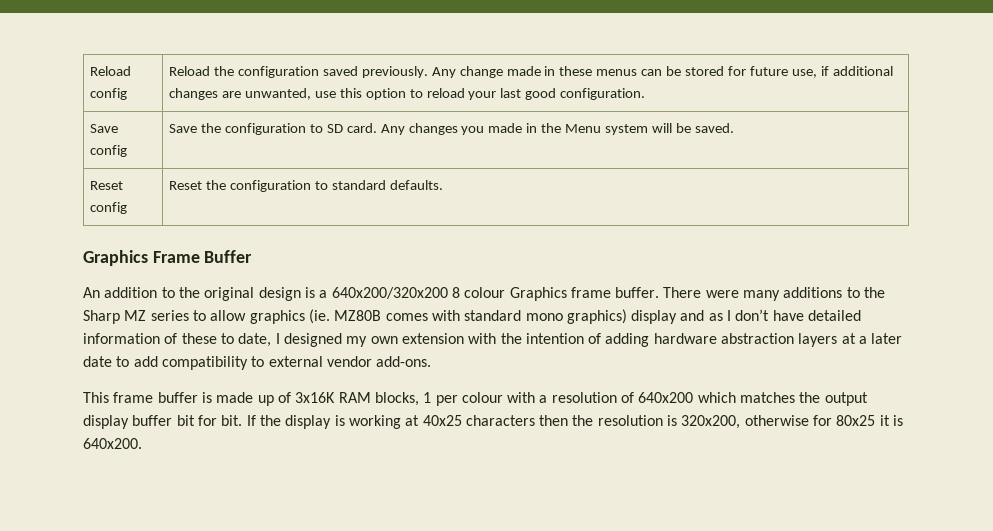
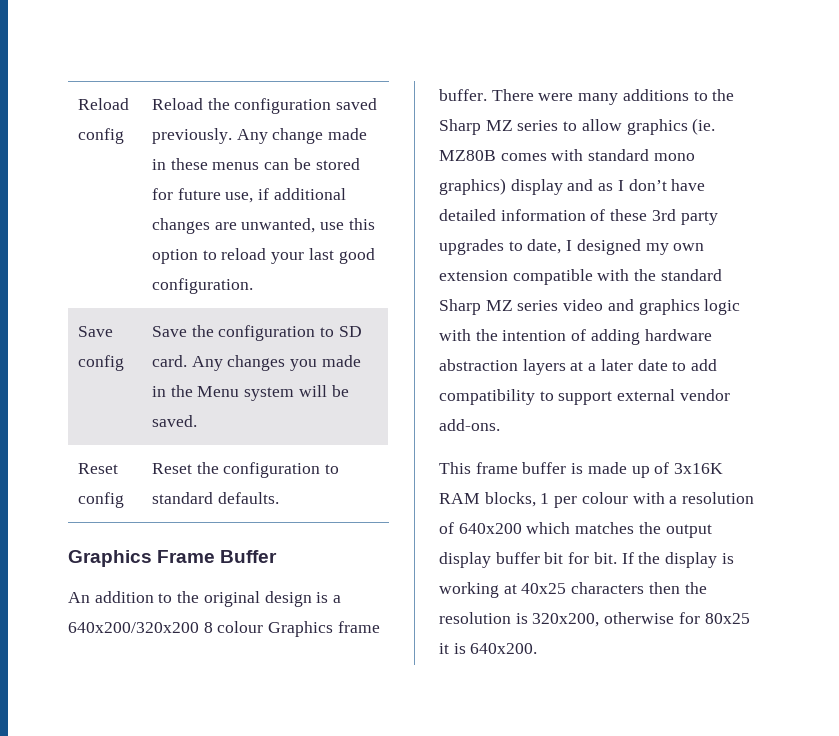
- There were many additions to the Sharp MZ series to allow graphics (ie. MZ80B comes with standard mono graphics) display and as I don’t have detailed information of these to date, I designed my own extension with the intention of adding hardware abstraction layers at a later date to add compatibility to external vendor add-ons.
+ There were many additions to the Sharp MZ series to allow graphics (ie. MZ80B comes with standard mono graphics) display and as I don’t have detailed information of these 3rd party upgrades to date, I designed my own extension compatible with the standard Sharp MZ series video and graphics logic with the intention of adding hardware abstraction layers at a later date to add compatibility to support external vendor add-ons.

